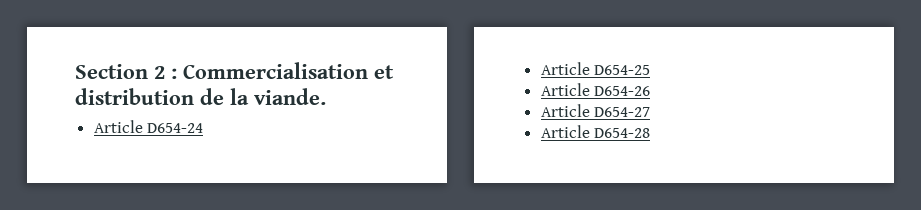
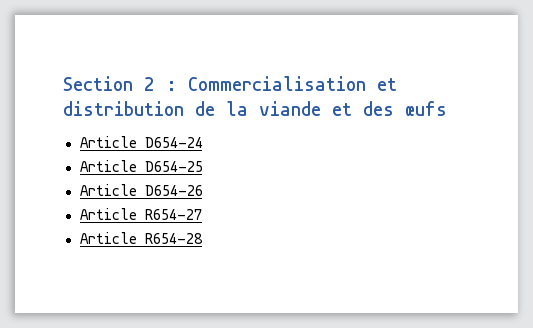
- Section 2 : Commercialisation et distribution de la viande.
+ Section 2 : Commercialisation et distribution de la viande et des œufs
- Article D654-27
- Article D654-28
+ Article R654-27
+ Article R654-28

